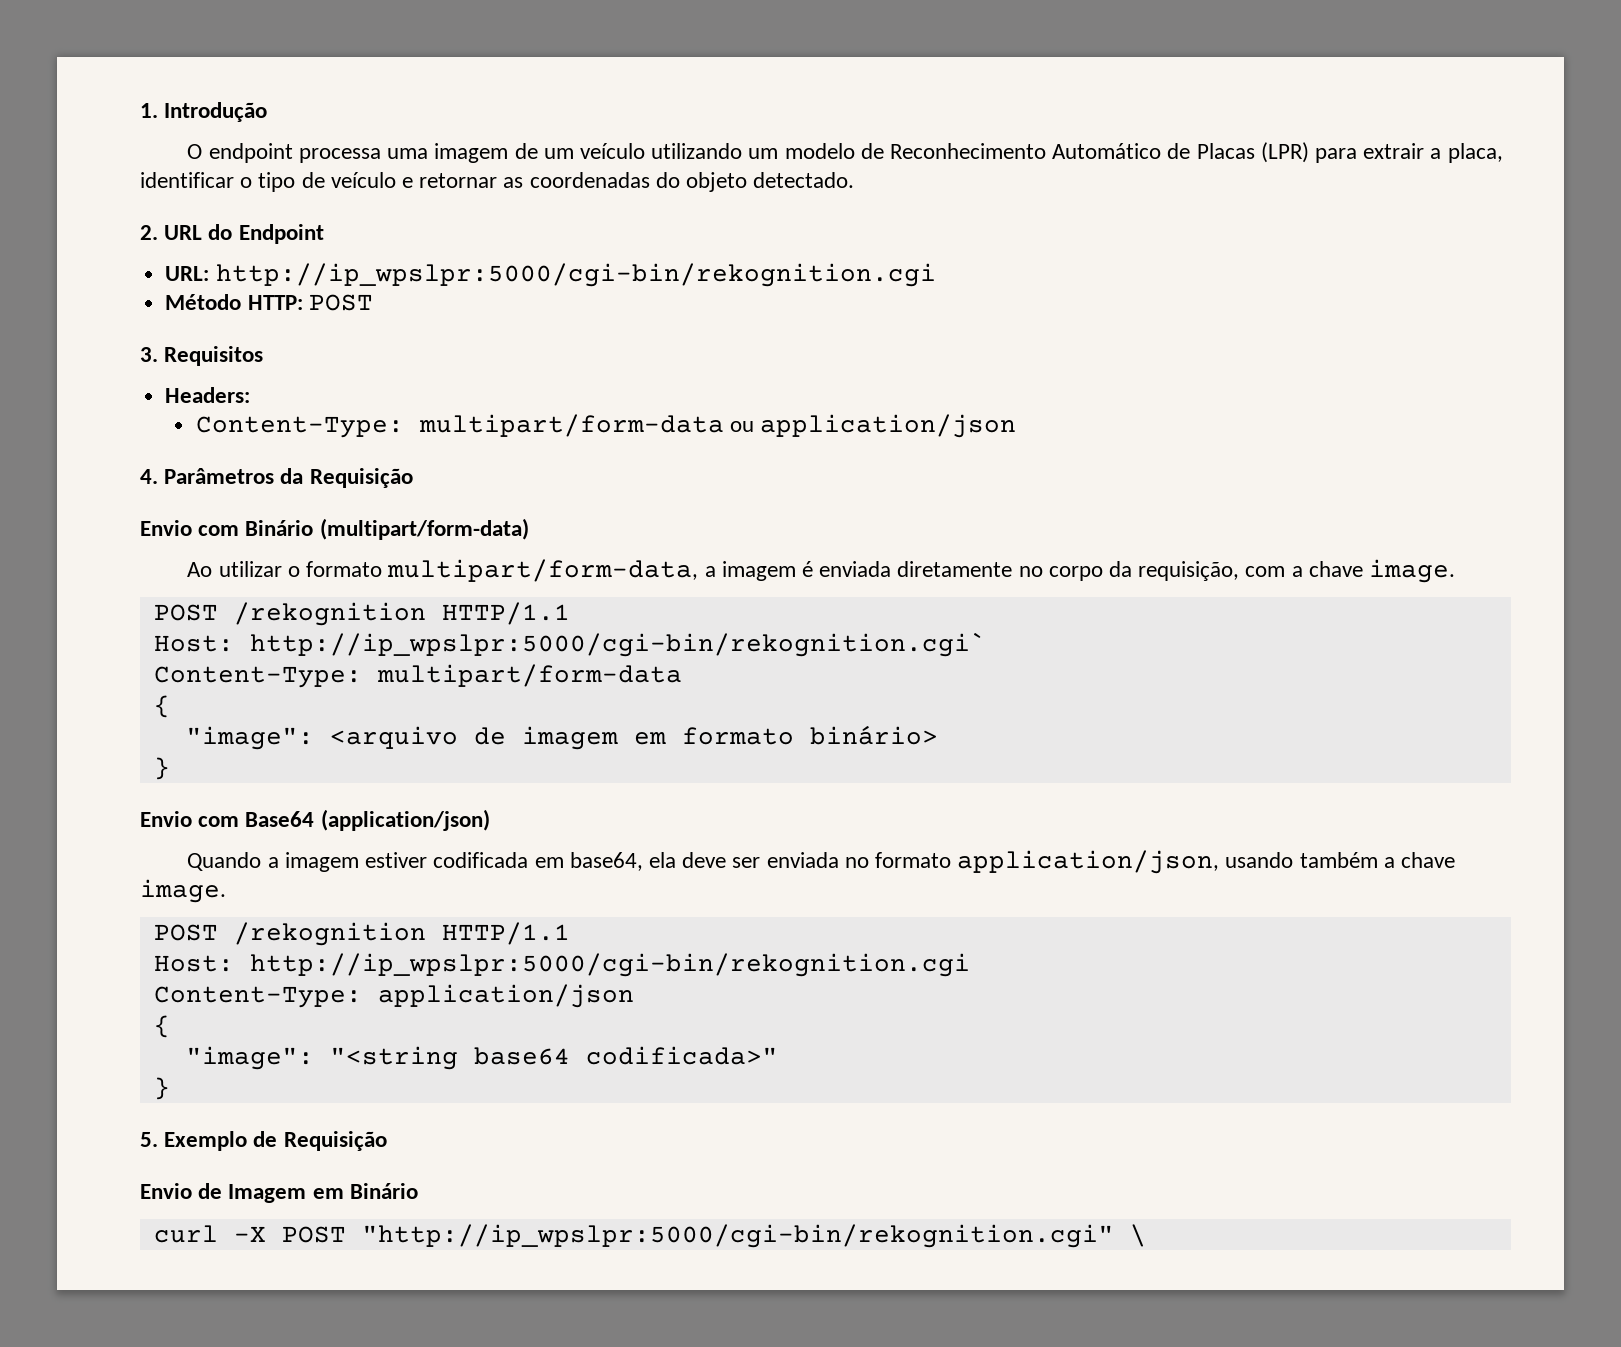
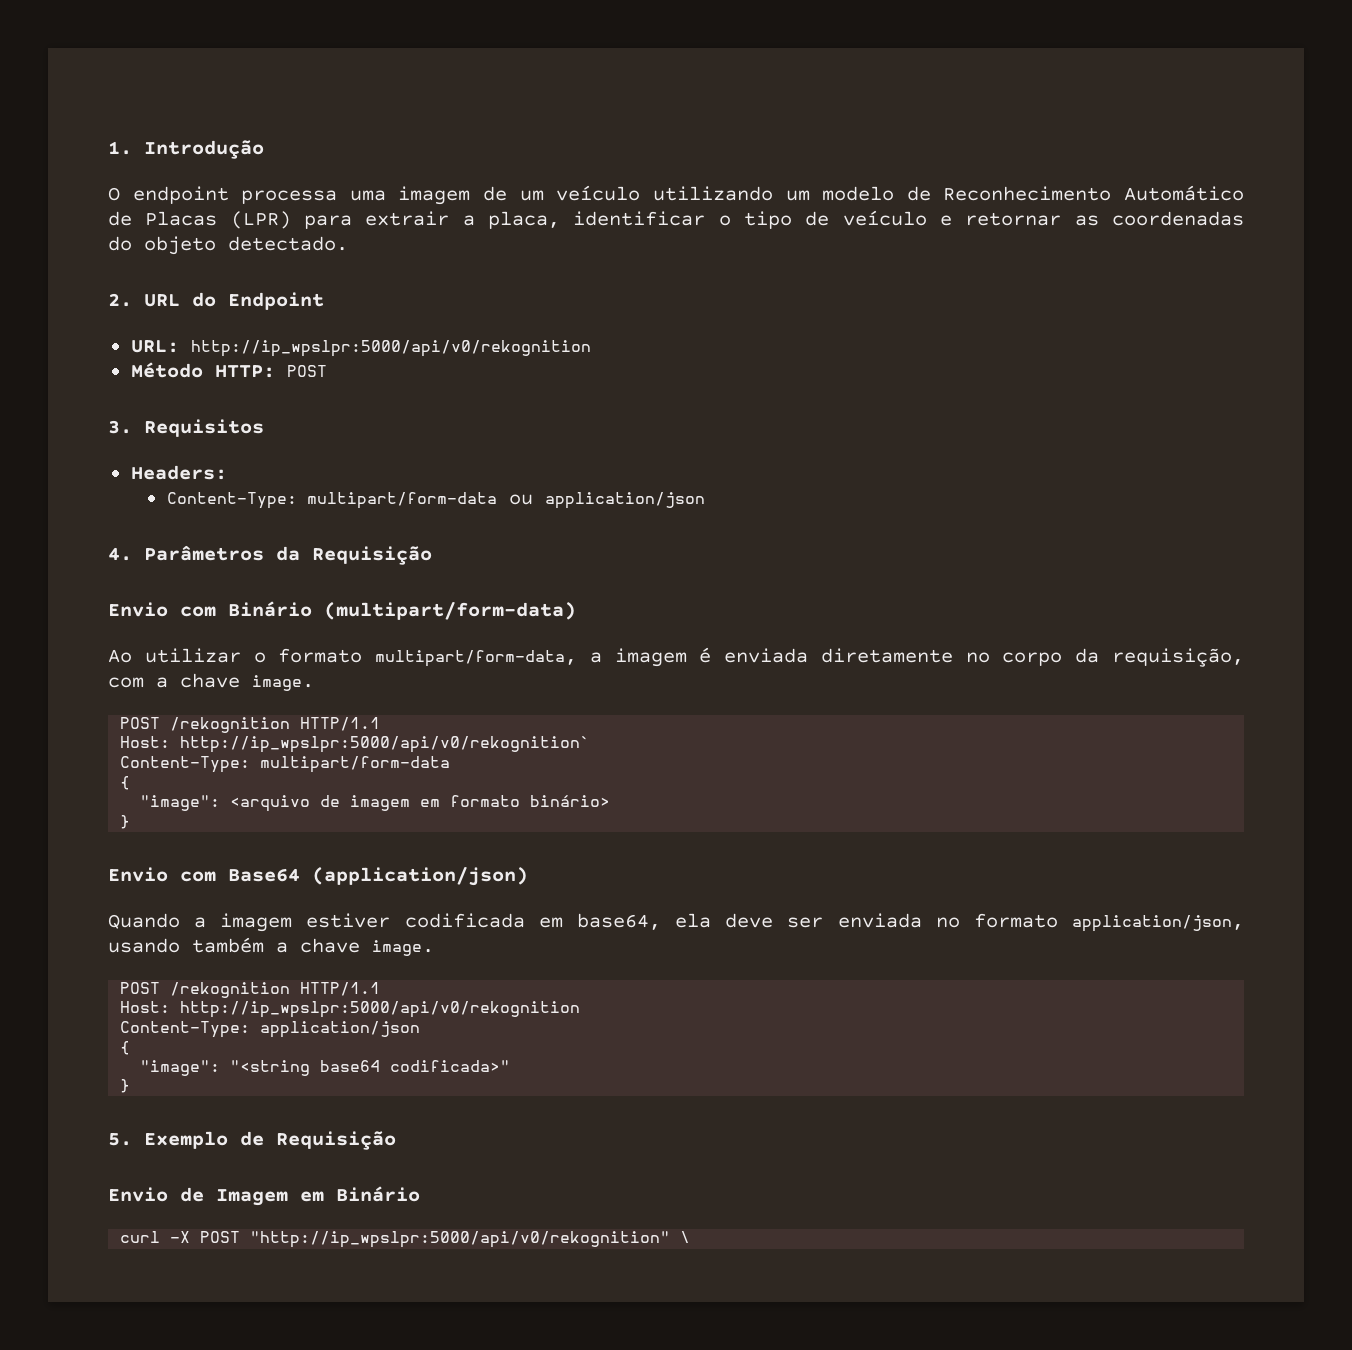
- URL: http://ip_wpslpr:5000/cgi-bin/rekognition.cgi
+ URL: http://ip_wpslpr:5000/api/v0/rekognition
- Host: http://ip_wpslpr:5000/cgi-bin/rekognition.cgi`
+ Host: http://ip_wpslpr:5000/api/v0/rekognition`
- Host: http://ip_wpslpr:5000/cgi-bin/rekognition.cgi
+ Host: http://ip_wpslpr:5000/api/v0/rekognition
- curl -X POST "http://ip_wpslpr:5000/cgi-bin/rekognition.cgi" \
+ curl -X POST "http://ip_wpslpr:5000/api/v0/rekognition" \

